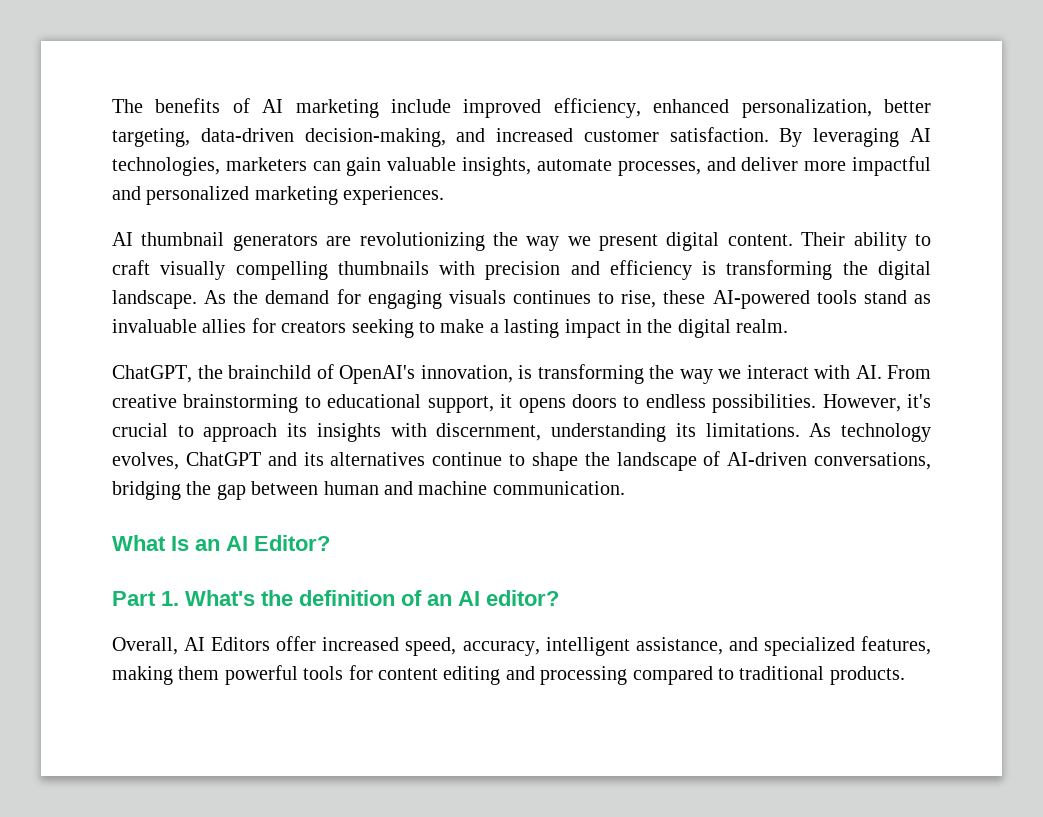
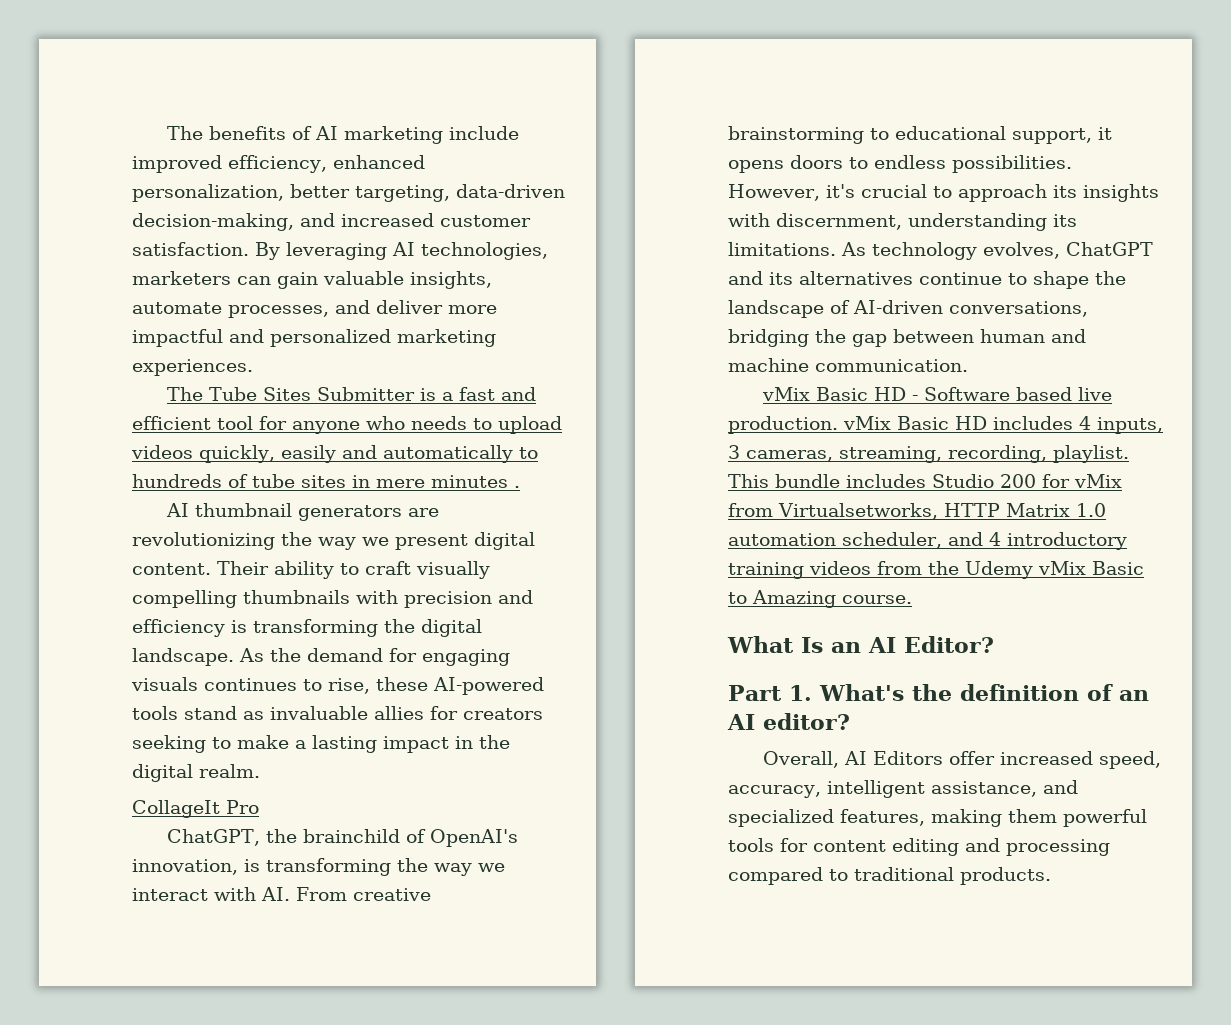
+ The Tube Sites Submitter is a fast and efficient tool for anyone who needs to upload videos quickly, easily and automatically to hundreds of tube sites in mere minutes .
+ CollageIt Pro
+ vMix Basic HD - Software based live production. vMix Basic HD includes 4 inputs, 3 cameras, streaming, recording, playlist. This bundle includes Studio 200 for vMix from Virtualsetworks, HTTP Matrix 1.0 automation scheduler, and 4 introductory training videos from the Udemy vMix Basic to Amazing course.

